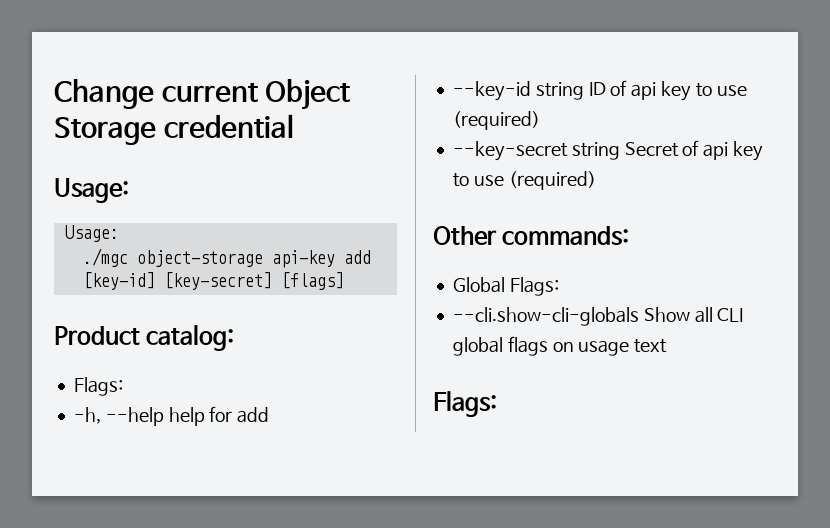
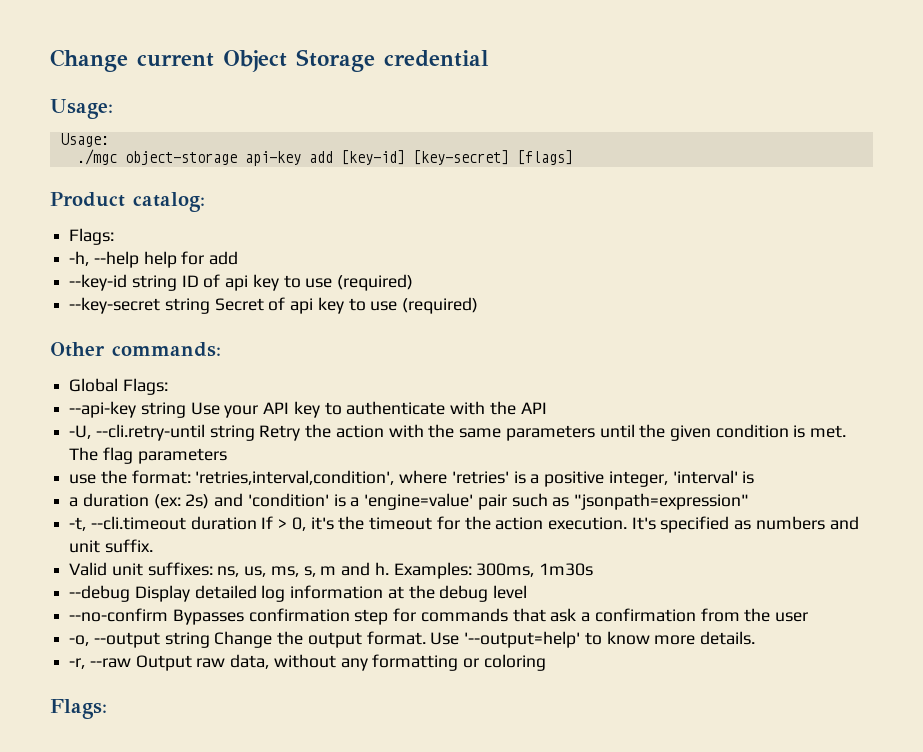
- --cli.show-cli-globals Show all CLI global flags on usage text
+ --api-key string Use your API key to authenticate with the API
+ -U, --cli.retry-until string Retry the action with the same parameters until the given condition is met. The flag parameters
+ use the format: 'retries,interval,condition', where 'retries' is a positive integer, 'interval' is
+ a duration (ex: 2s) and 'condition' is a 'engine=value' pair such as "jsonpath=expression"
+ -t, --cli.timeout duration If > 0, it's the timeout for the action execution. It's specified as numbers and unit suffix.
+ Valid unit suffixes: ns, us, ms, s, m and h. Examples: 300ms, 1m30s
+ --debug Display detailed log information at the debug level
+ --no-confirm Bypasses confirmation step for commands that ask a confirmation from the user
+ -o, --output string Change the output format. Use '--output=help' to know more details.
+ -r, --raw Output raw data, without any formatting or coloring

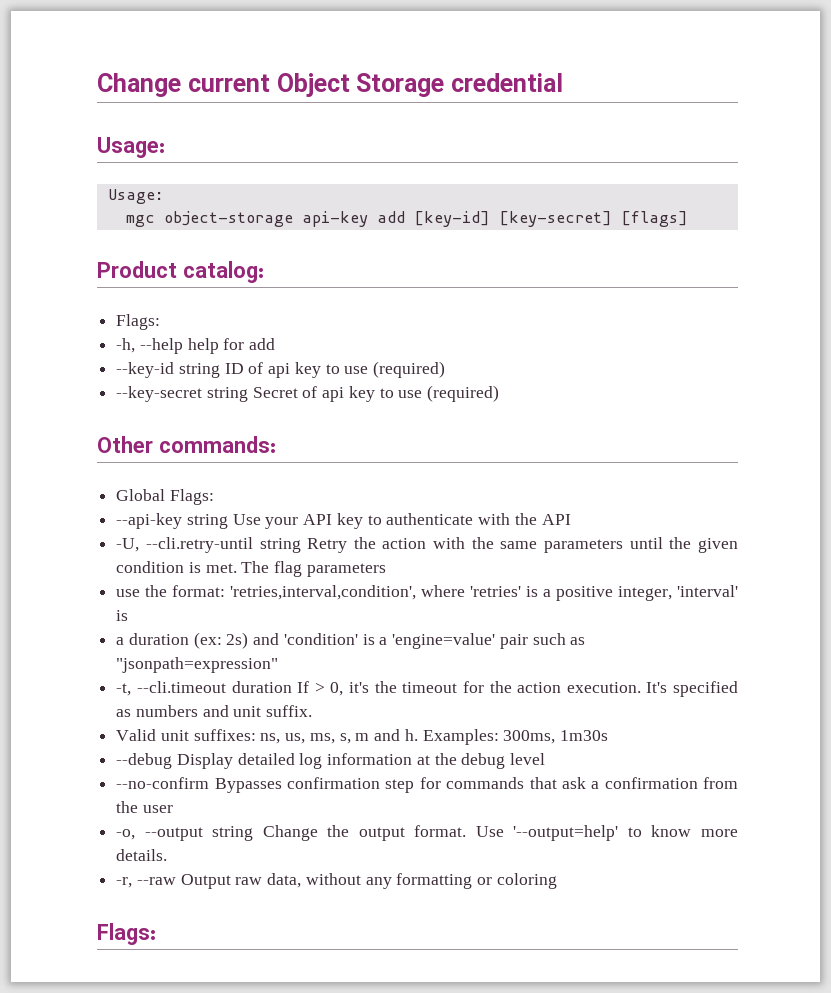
- ./mgc object-storage api-key add [key-id] [key-secret] [flags]
+ mgc object-storage api-key add [key-id] [key-secret] [flags]

